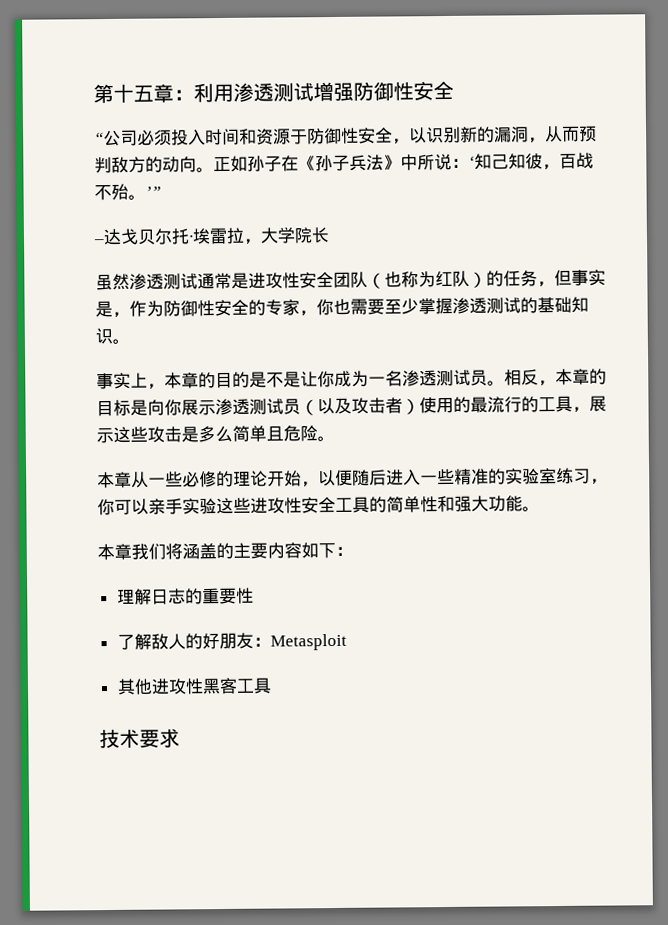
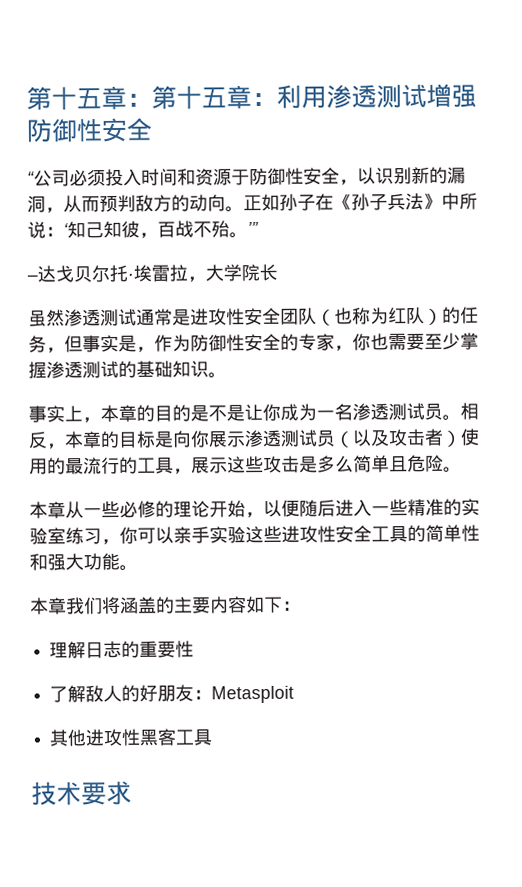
- 第十五章：利用渗透测试增强防御性安全
+ 第十五章：第十五章：利用渗透测试增强防御性安全

